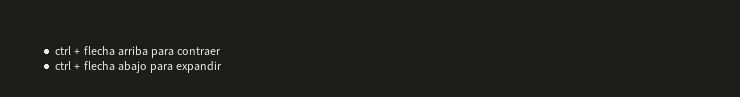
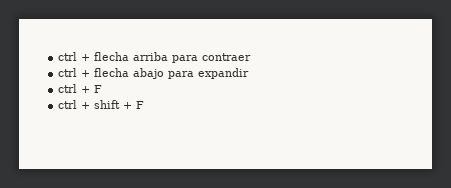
+ ctrl + F
+ ctrl + shift + F

